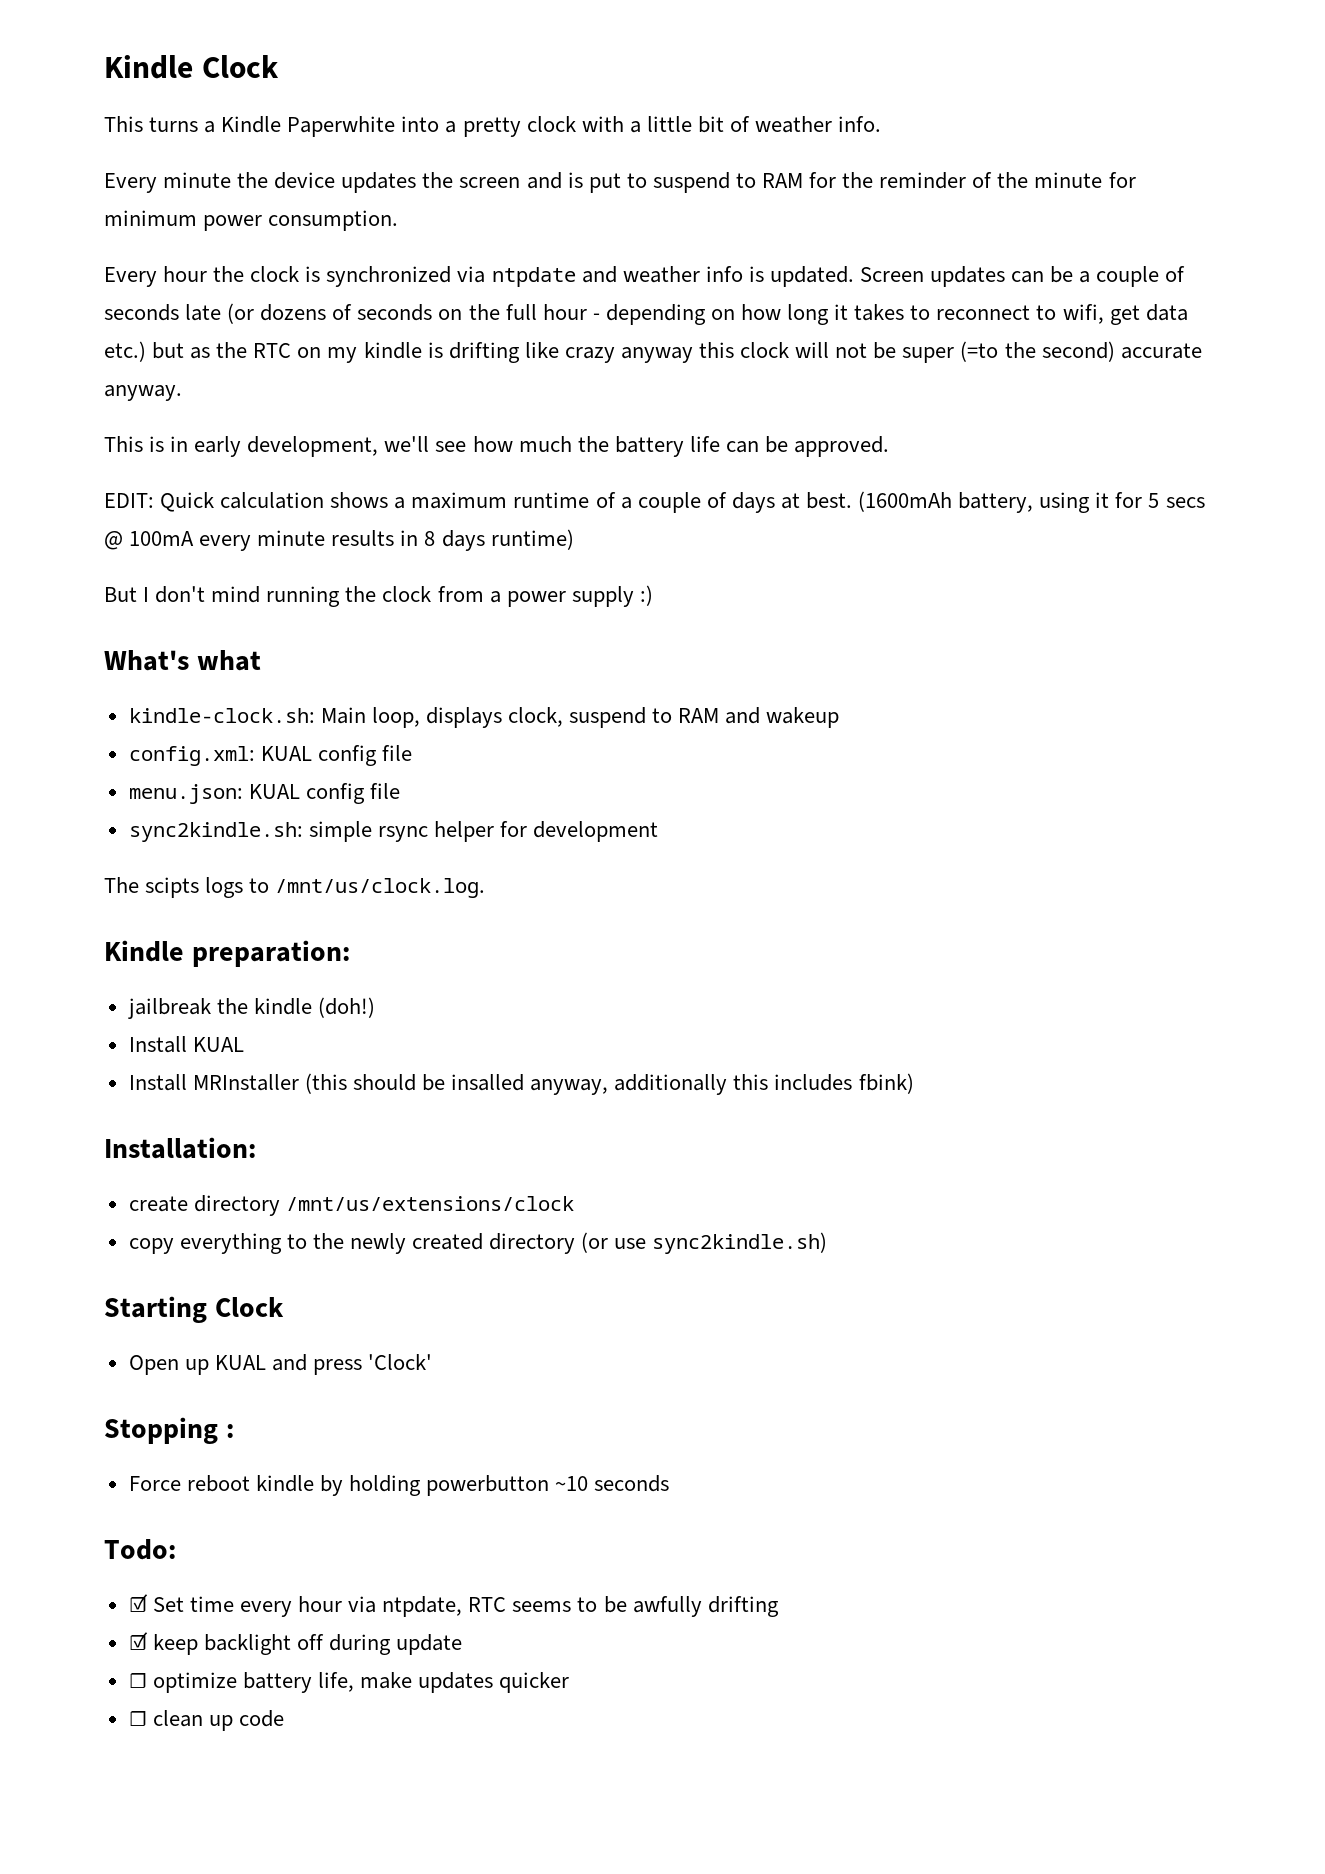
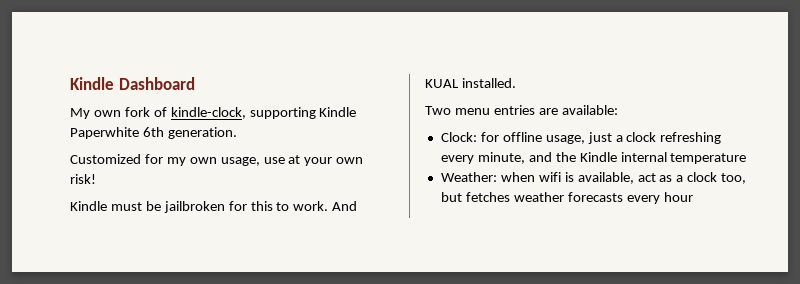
- Kindle Clock
- This turns a Kindle Paperwhite into a pretty clock with a little bit of weather info.
- Every minute the device updates the screen and is put to suspend to RAM for the reminder of the minute for minimum power consumption.
- Every hour the clock is synchronized via ntpdate and weather info is updated. Screen updates can be a couple of seconds late (or dozens of seconds on the full hour - depending on how long it takes to reconnect to wifi, get data etc.) but as the RTC on my kindle is drifting like crazy anyway this clock will not be super (=to the second) accurate anyway.
- This is in early development, we'll see how much the battery life can be approved.
- EDIT: Quick calculation shows a maximum runtime of a couple of days at best. (1600mAh battery, using it for 5 secs @ 100mA every minute results in 8 days runtime)
- But I don't mind running the clock from a power supply :)
- What's what
- kindle-clock.sh: Main loop, displays clock, suspend to RAM and wakeup
- config.xml: KUAL config file
- menu.json: KUAL config file
- sync2kindle.sh: simple rsync helper for development
- The scipts logs to /mnt/us/clock.log.
- Kindle preparation:
- jailbreak the kindle (doh!)
- Install KUAL
- Install MRInstaller (this should be insalled anyway, additionally this includes fbink)
- Installation:
- create directory /mnt/us/extensions/clock
- copy everything to the newly created directory (or use sync2kindle.sh)
- Starting Clock
- Open up KUAL and press 'Clock'
- Stopping :
- Force reboot kindle by holding powerbutton ~10 seconds
- Todo:
- ☑ Set time every hour via ntpdate, RTC seems to be awfully drifting
- ☑ keep backlight off during update
- ☐ optimize battery life, make updates quicker
- ☐ clean up code
+ Kindle Dashboard
+ My own fork of kindle-clock, supporting Kindle Paperwhite 6th generation.
+ Customized for my own usage, use at your own risk!
+ Kindle must be jailbroken for this to work. And KUAL installed.
+ Two menu entries are available:
+ Clock: for offline usage, just a clock refreshing every minute, and the Kindle internal temperature
+ Weather: when wifi is available, act as a clock too, but fetches weather forecasts every hour

